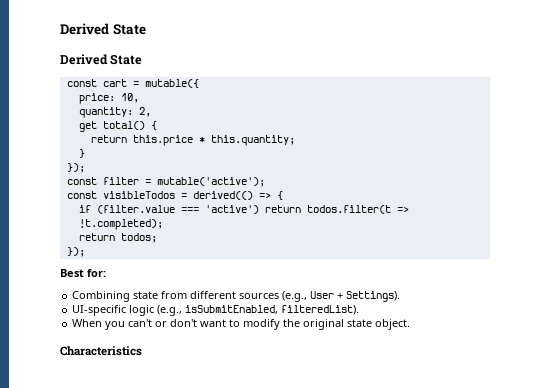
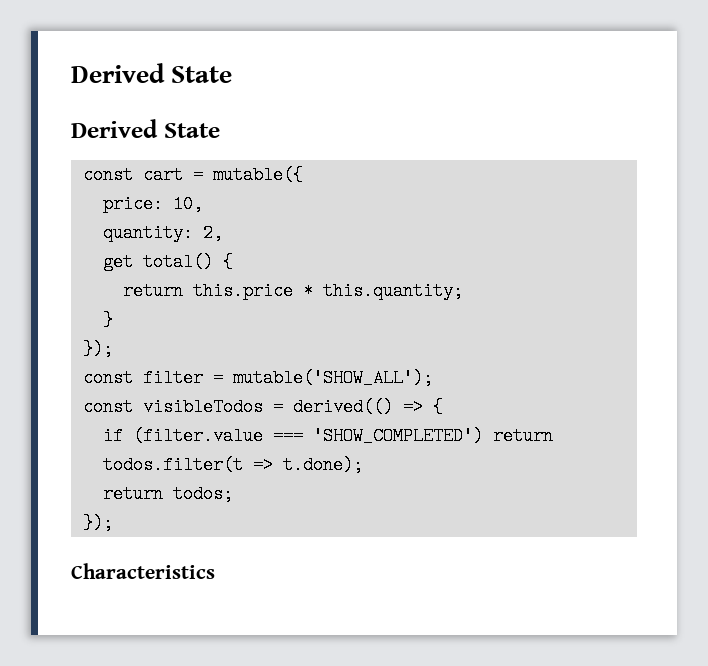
- const filter = mutable('active');
+ const filter = mutable('SHOW_ALL');
- if (filter.value === 'active') return todos.filter(t => !t.completed);
+ if (filter.value === 'SHOW_COMPLETED') return todos.filter(t => t.done);
- Best for:
- Combining state from different sources (e.g., User + Settings).
- UI-specific logic (e.g., isSubmitEnabled, filteredList).
- When you can't or don't want to modify the original state object.

